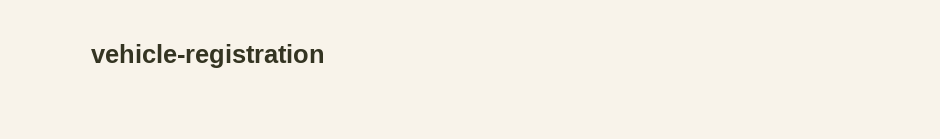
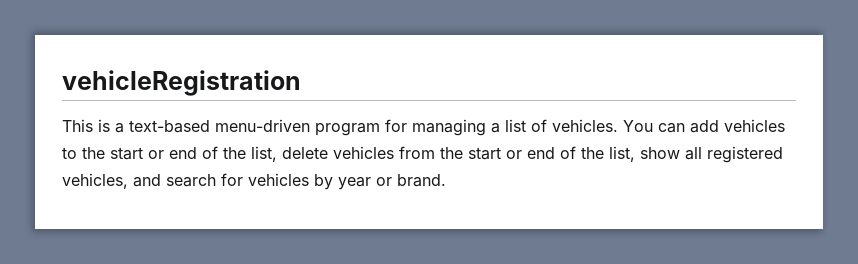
- vehicle-registration
+ vehicleRegistration
+ This is a text-based menu-driven program for managing a list of vehicles. You can add vehicles to the start or end of the list, delete vehicles from the start or end of the list, show all registered vehicles, and search for vehicles by year or brand.

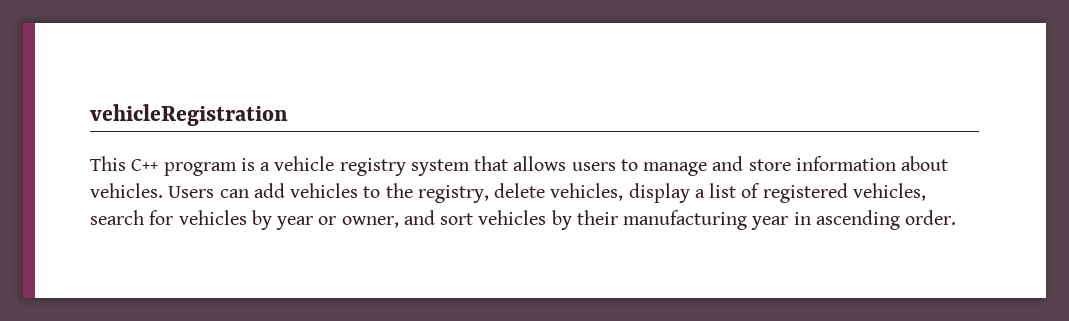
- This is a text-based menu-driven program for managing a list of vehicles. You can add vehicles to the start or end of the list, delete vehicles from the start or end of the list, show all registered vehicles, and search for vehicles by year or brand.
+ This C++ program is a vehicle registry system that allows users to manage and store information about vehicles. Users can add vehicles to the registry, delete vehicles, display a list of registered vehicles, search for vehicles by year or owner, and sort vehicles by their manufacturing year in ascending order.

